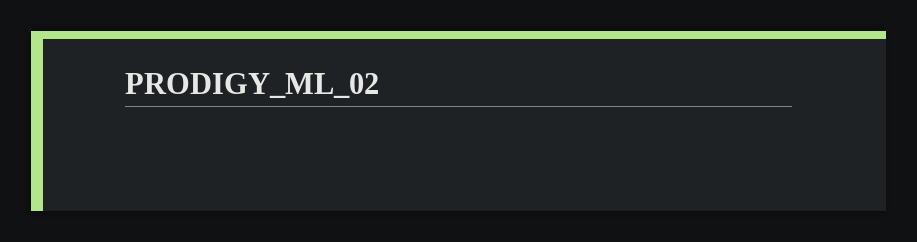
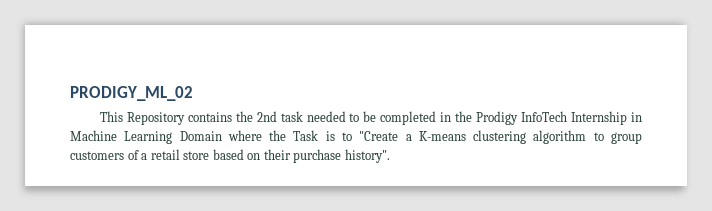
+ This Repository contains the 2nd task needed to be completed in the Prodigy InfoTech Internship in Machine Learning Domain where the Task is to "Create a K-means clustering algorithm to group customers of a retail store based on their purchase history".

